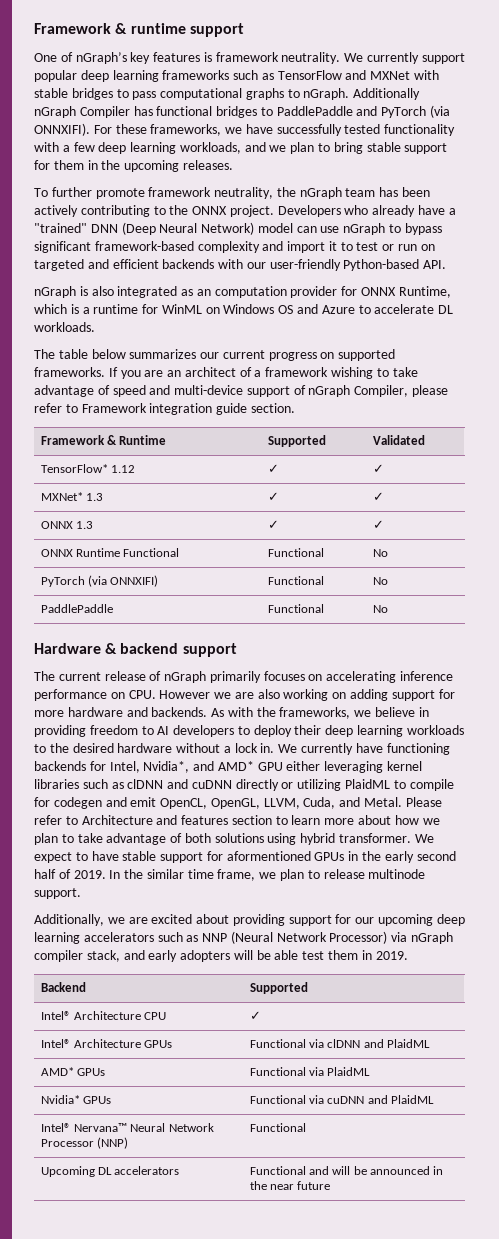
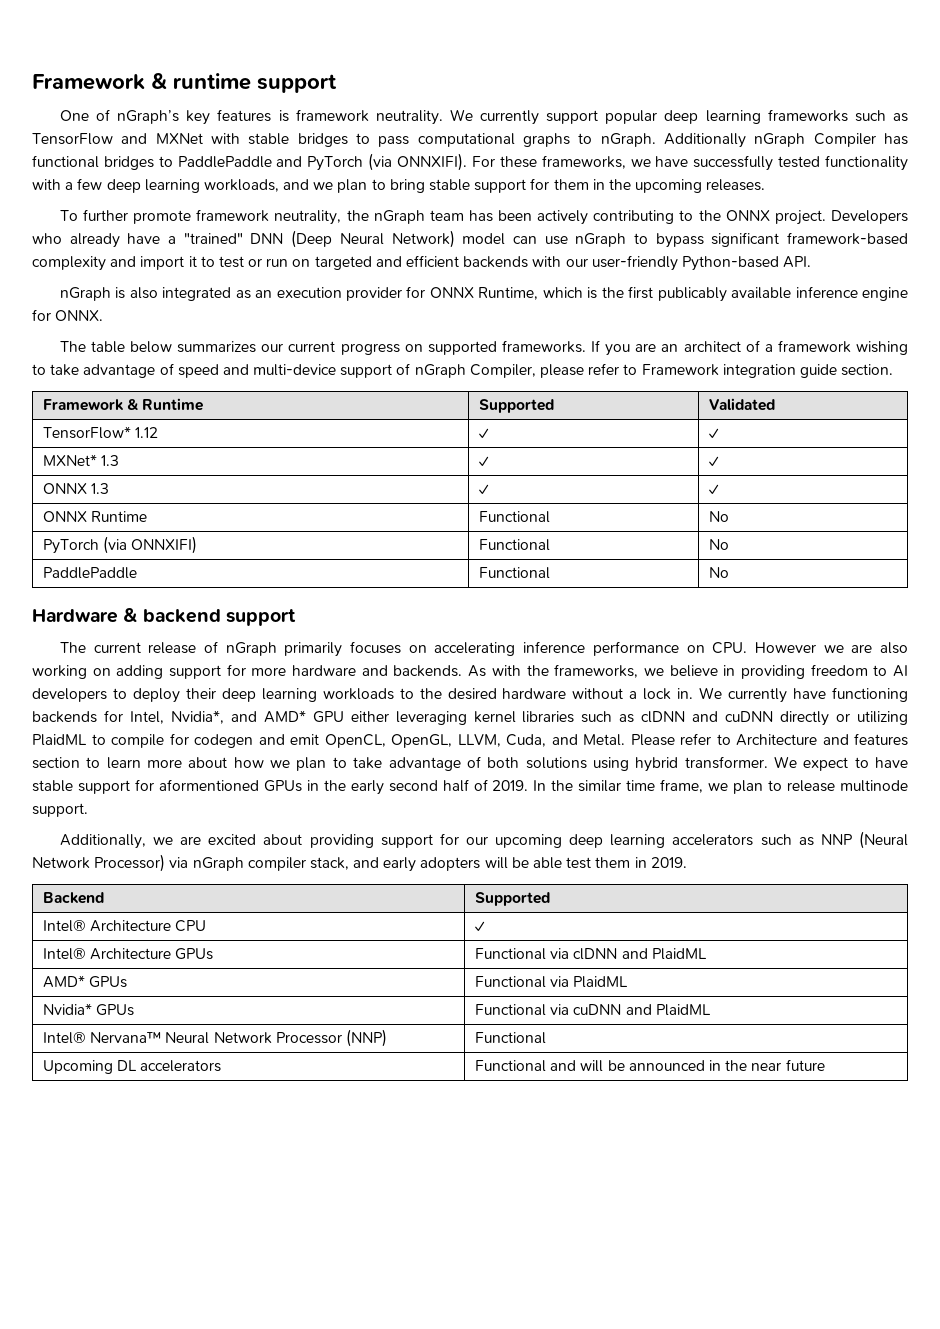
- nGraph is also integrated as an computation provider for ONNX Runtime, which is a runtime for WinML on Windows OS and Azure to accelerate DL workloads.
+ nGraph is also integrated as an execution provider for ONNX Runtime, which is the first publicably available inference engine for ONNX.
- ONNX Runtime Functional | Functional | No
+ ONNX Runtime | Functional | No

